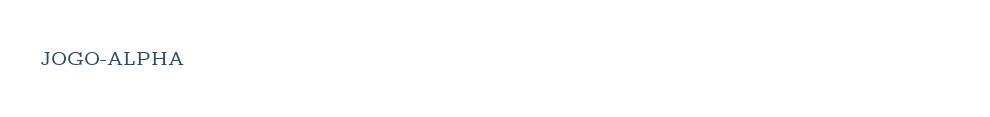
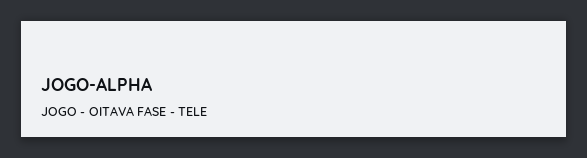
+ JOGO - OITAVA FASE - TELE

